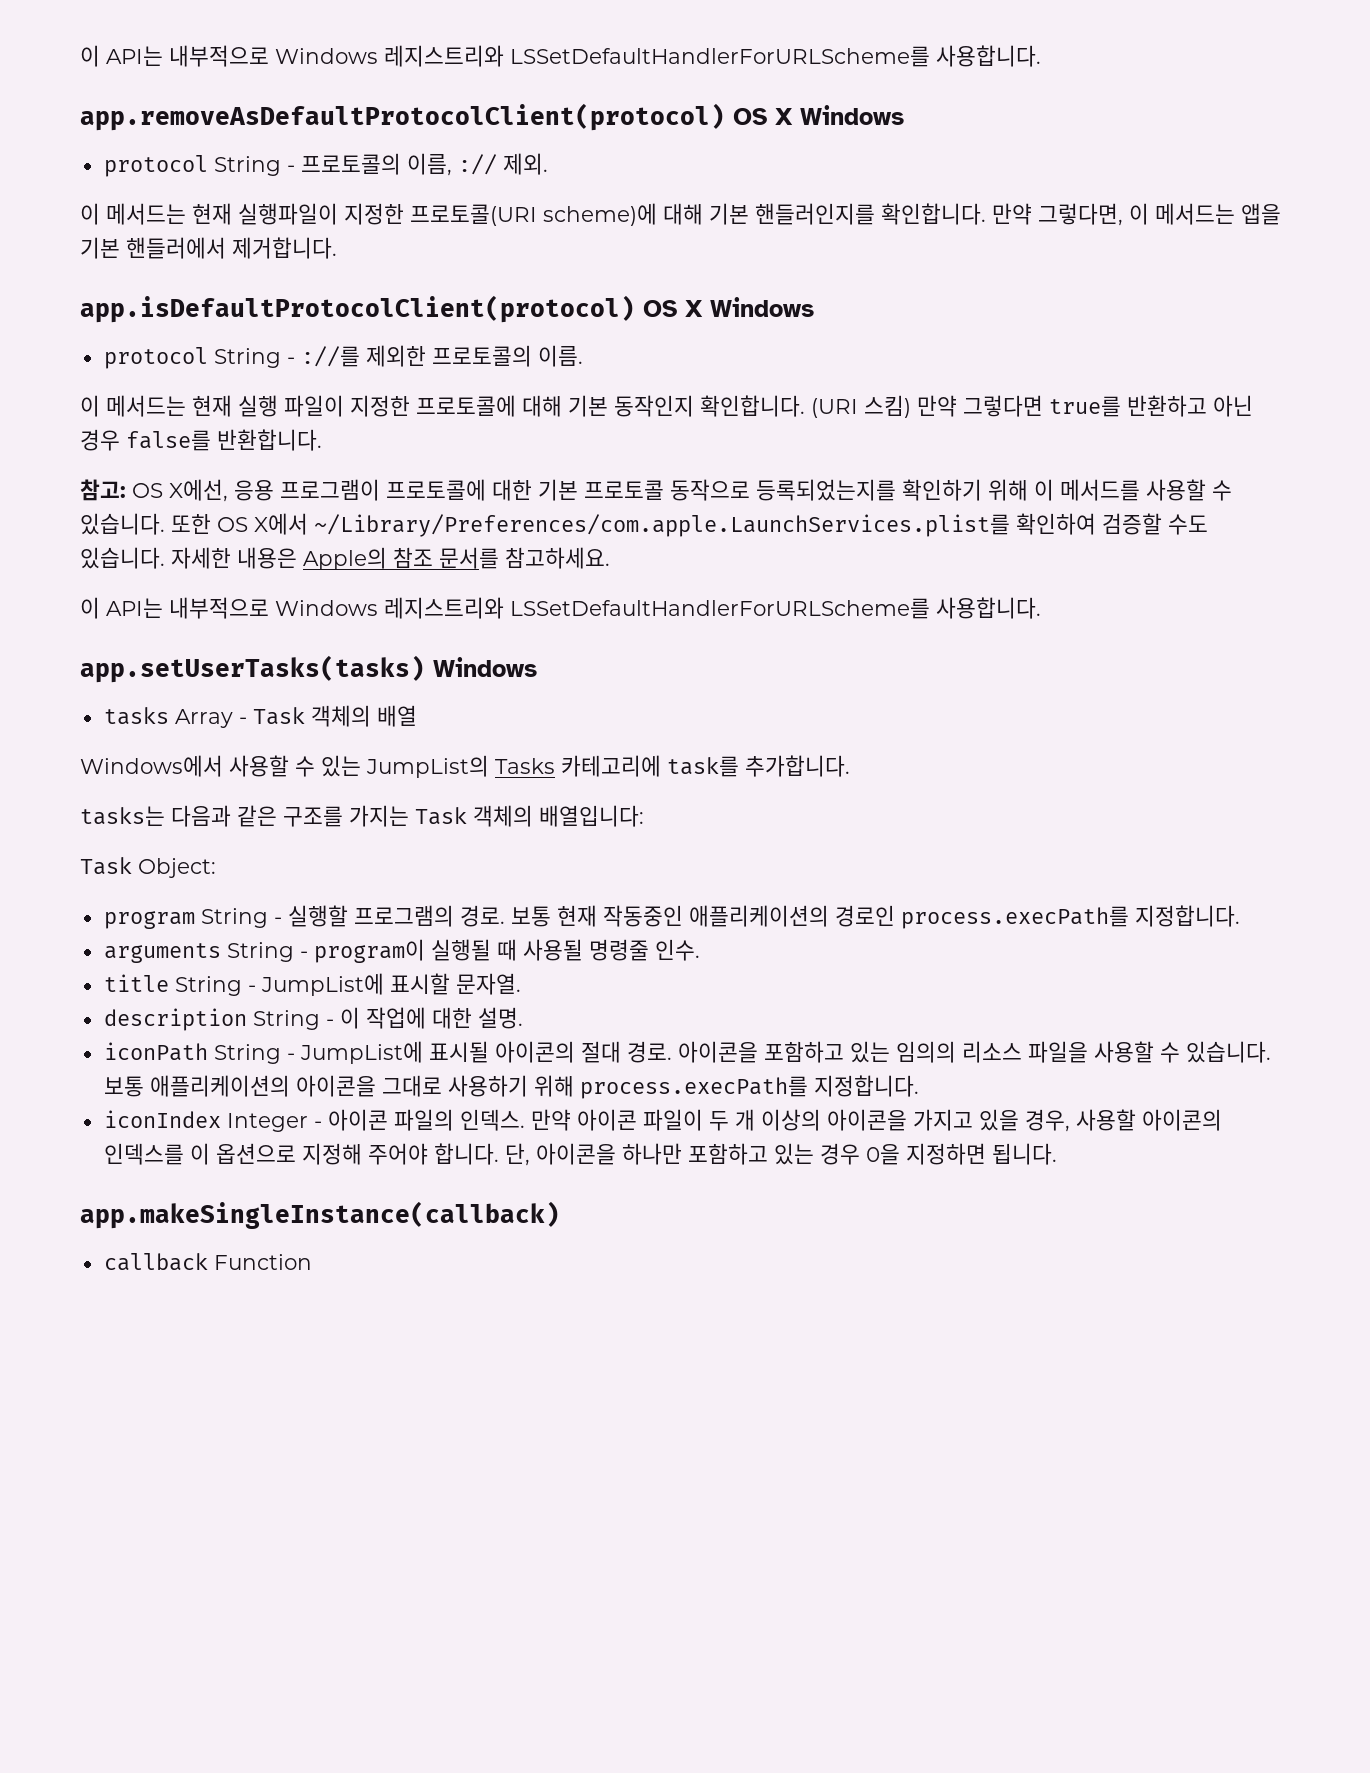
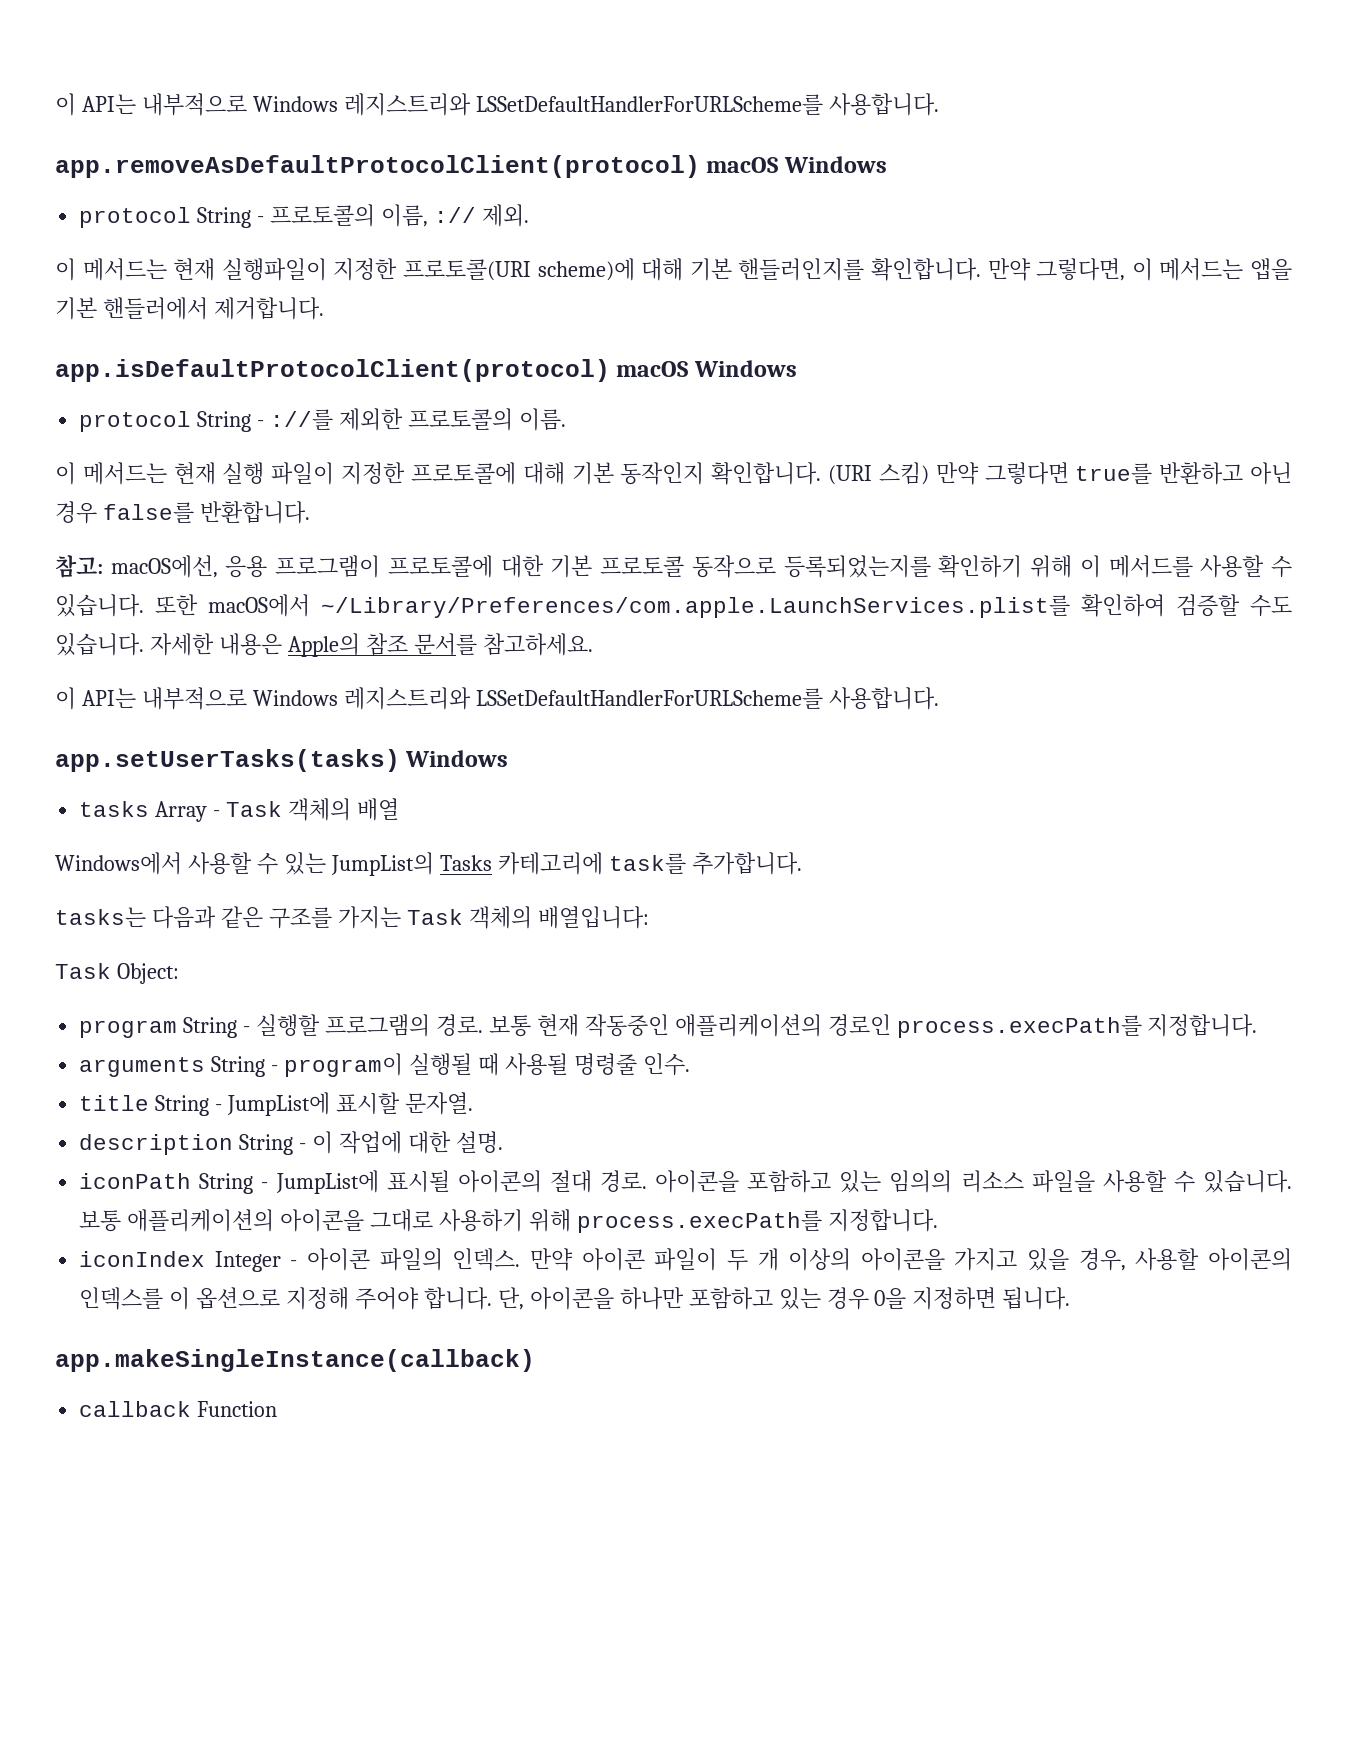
- app.removeAsDefaultProtocolClient(protocol) OS X Windows
+ app.removeAsDefaultProtocolClient(protocol) macOS Windows
- app.isDefaultProtocolClient(protocol) OS X Windows
+ app.isDefaultProtocolClient(protocol) macOS Windows
- 참고: OS X에선, 응용 프로그램이 프로토콜에 대한 기본 프로토콜 동작으로 등록되었는지를 확인하기 위해 이 메서드를 사용할 수 있습니다.
+ 참고: macOS에선, 응용 프로그램이 프로토콜에 대한 기본 프로토콜 동작으로 등록되었는지를 확인하기 위해 이 메서드를 사용할 수 있습니다.
- 또한 OS X에서 ~/Library/Preferences/com.apple.LaunchServices.plist를 확인하여 검증할 수도 있습니다.
+ 또한 macOS에서 ~/Library/Preferences/com.apple.LaunchServices.plist를 확인하여 검증할 수도 있습니다.

